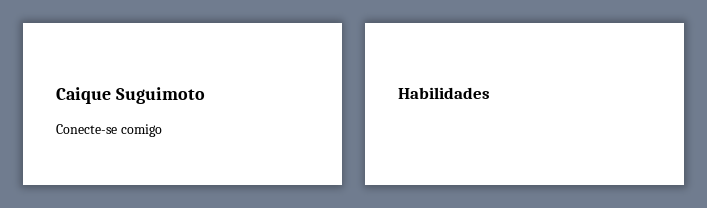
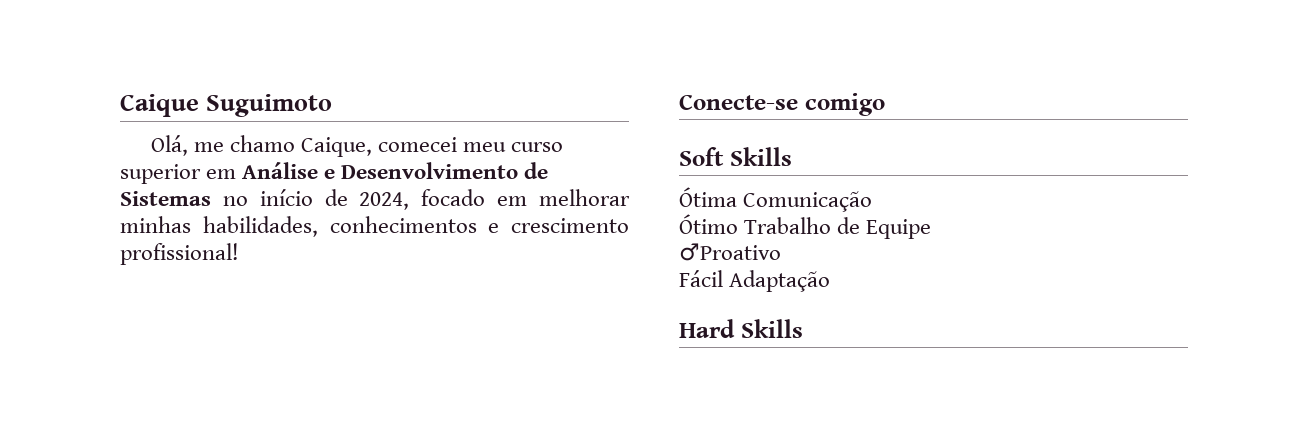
+ Olá, me chamo Caique, comecei meu curso superior em Análise e Desenvolvimento de Sistemas no início de 2024, focado em melhorar minhas habilidades, conhecimentos e crescimento profissional!
  Conecte-se comigo
- Habilidades
+ Soft Skills
+ Ótima Comunicação
+ Ótimo Trabalho de Equipe
+ ♂Proativo
+ Fácil Adaptação
+ Hard Skills

